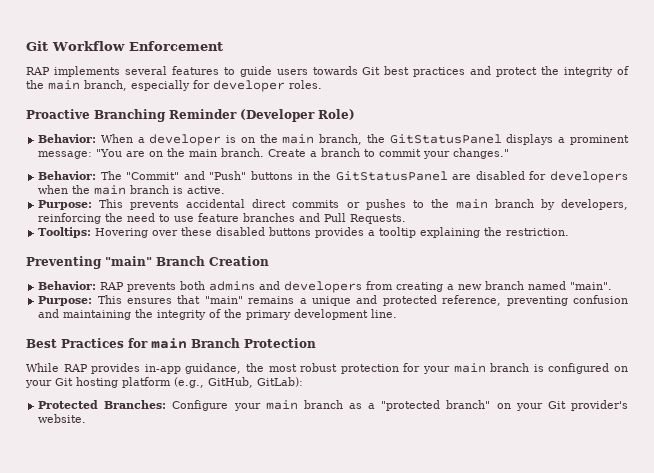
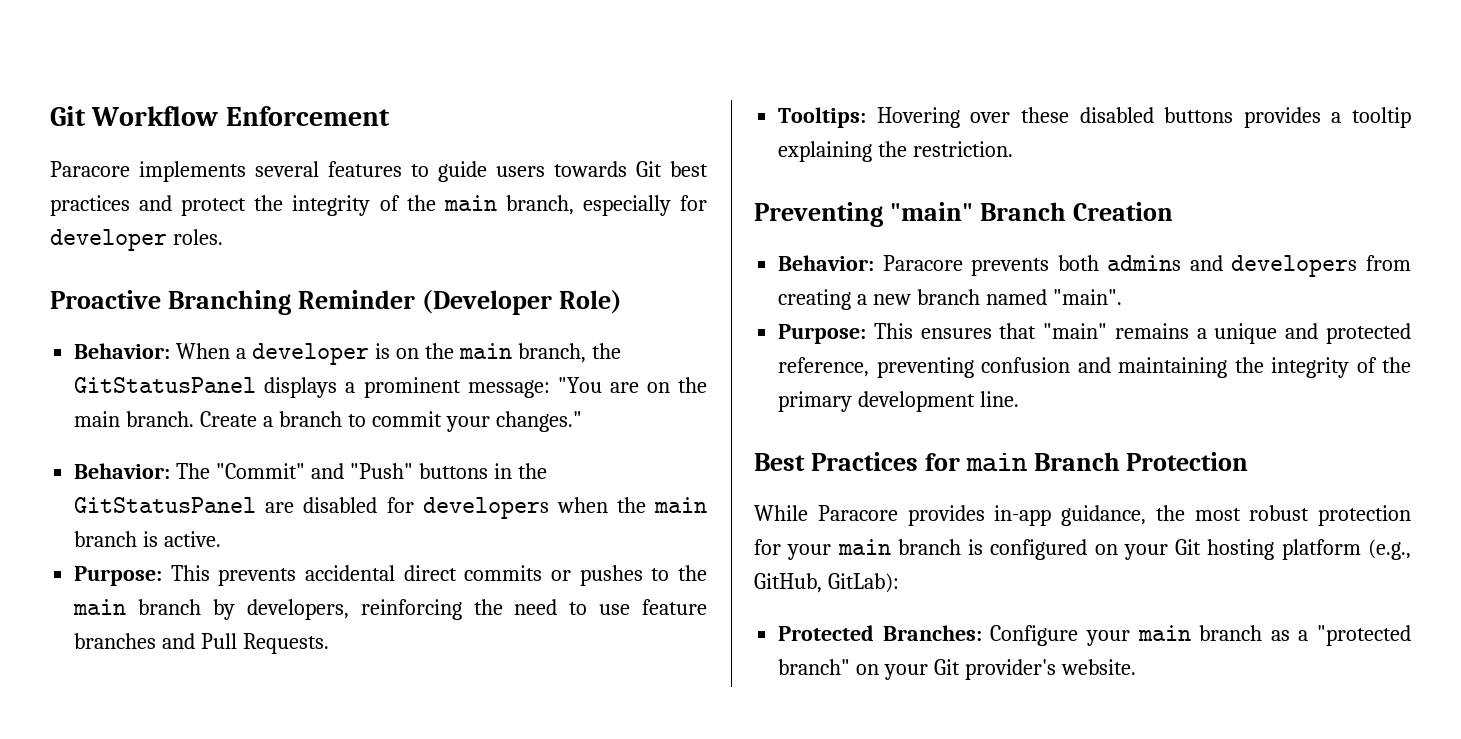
- RAP implements several features to guide users towards Git best practices and protect the integrity of the main branch, especially for developer roles.
+ Paracore implements several features to guide users towards Git best practices and protect the integrity of the main branch, especially for developer roles.
- Behavior: RAP prevents both admins and developers from creating a new branch named "main".
+ Behavior: Paracore prevents both admins and developers from creating a new branch named "main".
- While RAP provides in-app guidance, the most robust protection for your main branch is configured on your Git hosting platform (e.g., GitHub, GitLab):
+ While Paracore provides in-app guidance, the most robust protection for your main branch is configured on your Git hosting platform (e.g., GitHub, GitLab):

